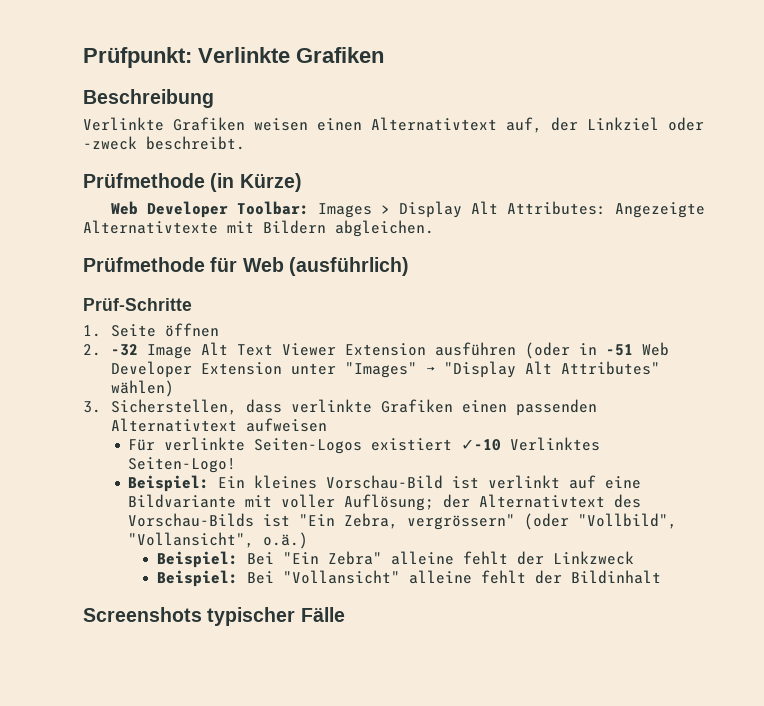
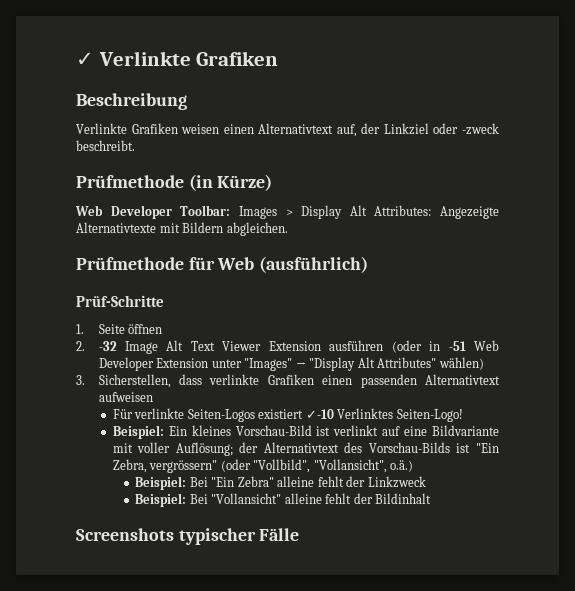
- Prüfpunkt: Verlinkte Grafiken
+ ✓ Verlinkte Grafiken

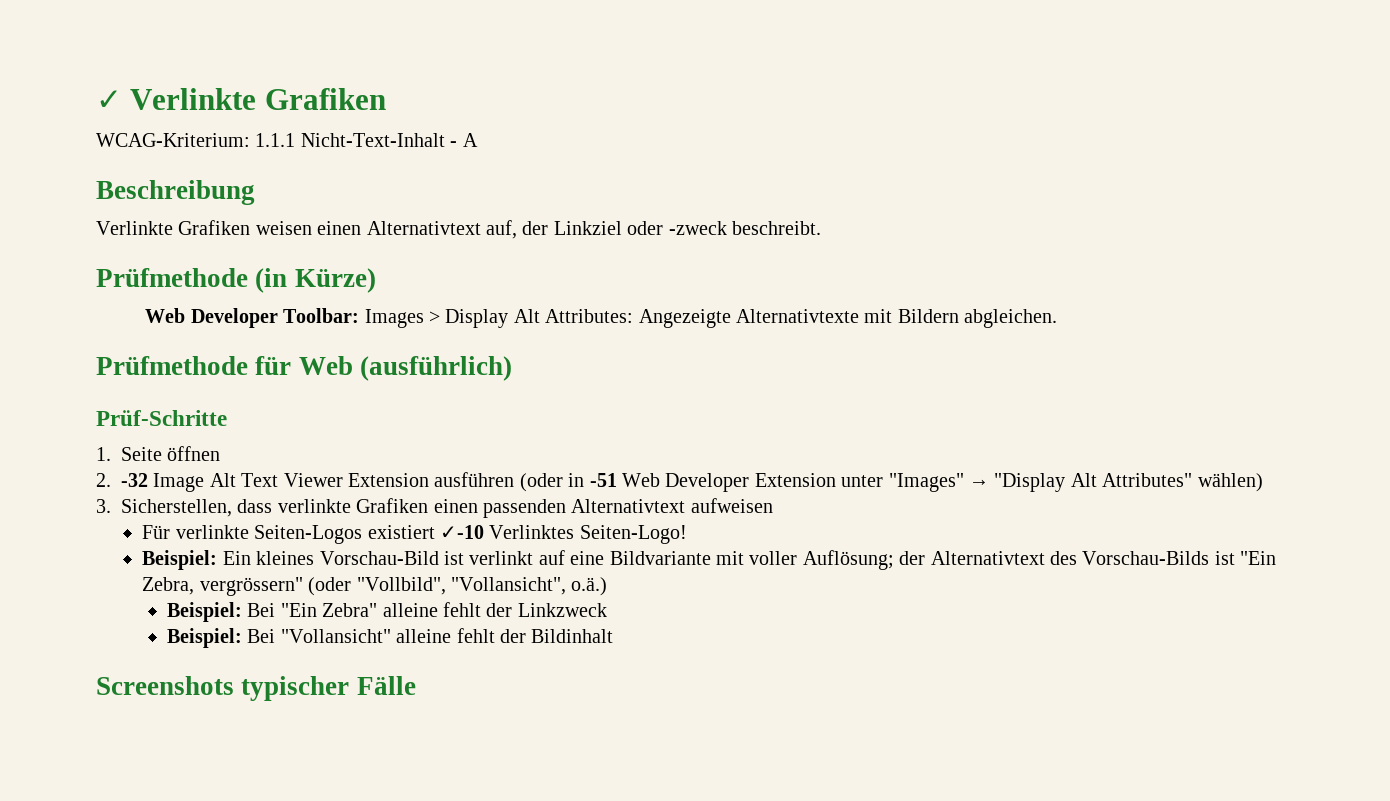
+ WCAG-Kriterium: 1.1.1 Nicht-Text-Inhalt - A

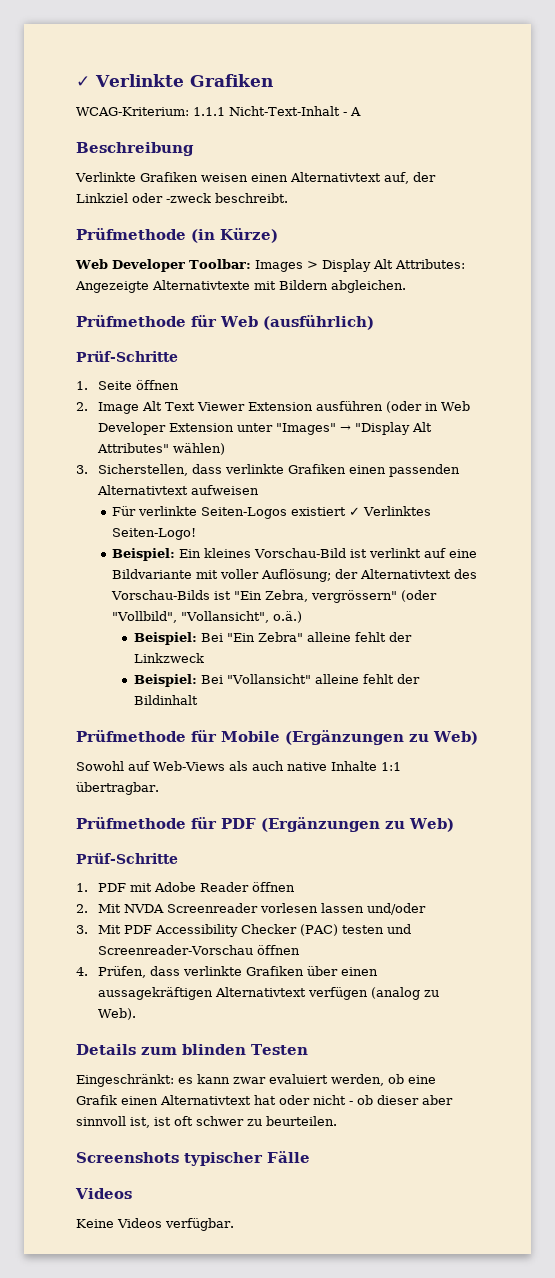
- 2. -32 Image Alt Text Viewer Extension ausführen (oder in -51 Web Developer Extension unter "Images" → "Display Alt Attributes" wählen)
+ 2. Image Alt Text Viewer Extension ausführen (oder in Web Developer Extension unter "Images" → "Display Alt Attributes" wählen)
- Für verlinkte Seiten-Logos existiert ✓-10 Verlinktes Seiten-Logo!
+ Für verlinkte Seiten-Logos existiert ✓ Verlinktes Seiten-Logo!
+ Prüfmethode für Mobile (Ergänzungen zu Web)
+ Sowohl auf Web-Views als auch native Inhalte 1:1 übertragbar.
+ Prüfmethode für PDF (Ergänzungen zu Web)
+ Prüf-Schritte
+ 1. PDF mit Adobe Reader öffnen
+ 2. Mit NVDA Screenreader vorlesen lassen und/oder
+ 3. Mit PDF Accessibility Checker (PAC) testen und Screenreader-Vorschau öffnen
+ 4. Prüfen, dass verlinkte Grafiken über einen aussagekräftigen Alternativtext verfügen (analog zu Web).
+ Details zum blinden Testen
+ Eingeschränkt: es kann zwar evaluiert werden, ob eine Grafik einen Alternativtext hat oder nicht - ob dieser aber sinnvoll ist, ist oft schwer zu beurteilen.
  Screenshots typischer Fälle
+ Videos
+ Keine Videos verfügbar.

